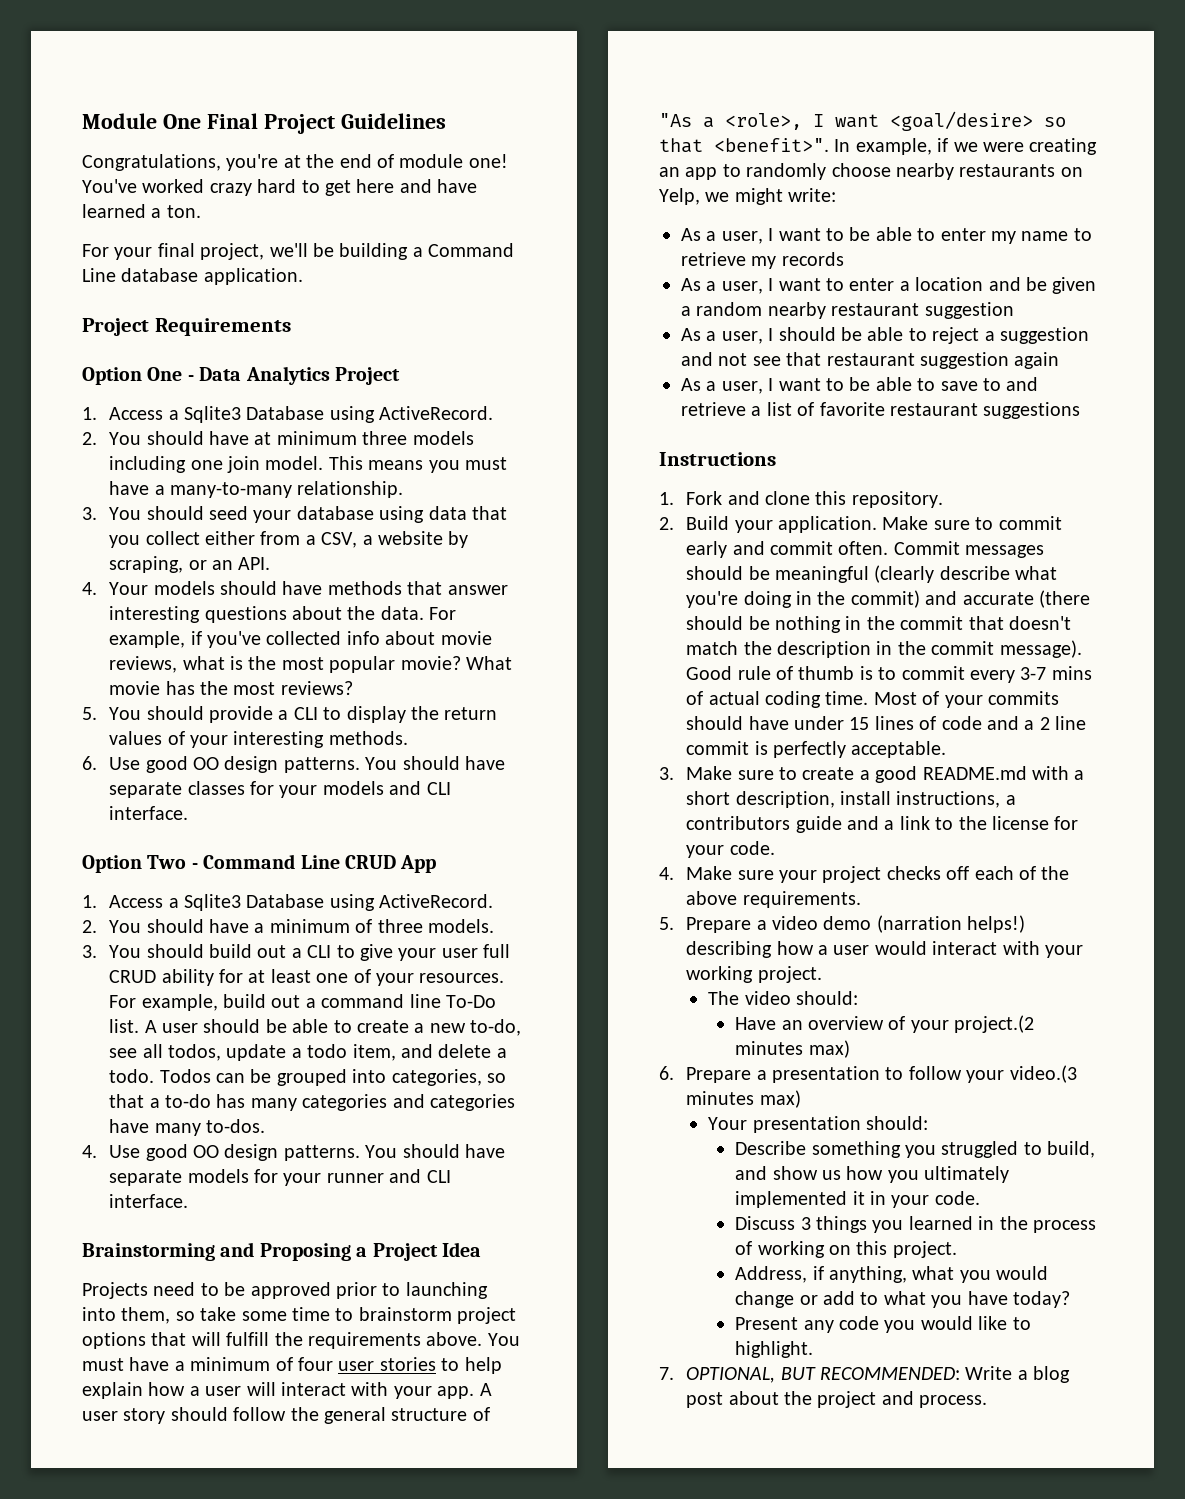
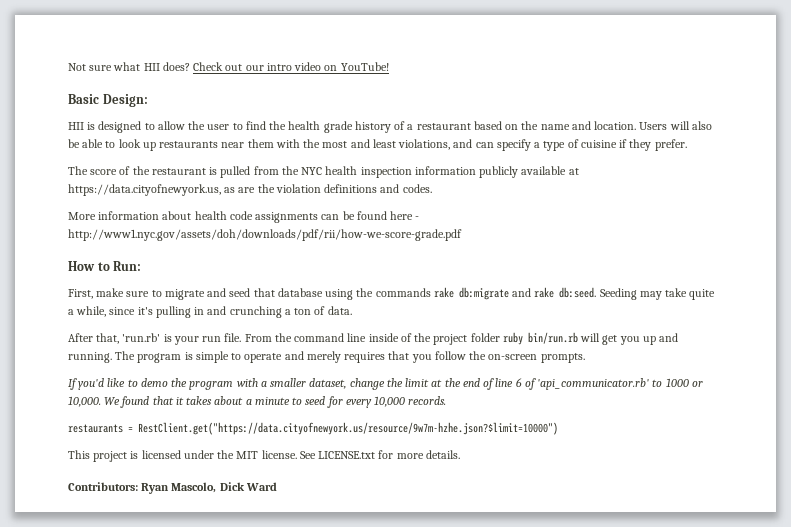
- Module One Final Project Guidelines
- Congratulations, you're at the end of module one! You've worked crazy hard to get here and have learned a ton.
- For your final project, we'll be building a Command Line database application.
- Project Requirements
- Option One - Data Analytics Project
- 1. Access a Sqlite3 Database using ActiveRecord.
- 2. You should have at minimum three models including one join model. This means you must have a many-to-many relationship.
- 3. You should seed your database using data that you collect either from a CSV, a website by scraping, or an API.
- 4. Your models should have methods that answer interesting questions about the data. For example, if you've collected info about movie reviews, what is the most popular movie? What movie has the most reviews?
- 5. You should provide a CLI to display the return values of your interesting methods.
- 6. Use good OO design patterns. You should have separate classes for your models and CLI interface.
- Option Two - Command Line CRUD App
- 1. Access a Sqlite3 Database using ActiveRecord.
- 2. You should have a minimum of three models.
- 3. You should build out a CLI to give your user full CRUD ability for at least one of your resources. For example, build out a command line To-Do list. A user should be able to create a new to-do, see all todos, update a todo item, and delete a todo. Todos can be grouped into categories, so that a to-do has many categories and categories have many to-dos.
- 4. Use good OO design patterns. You should have separate models for your runner and CLI interface.
- Brainstorming and Proposing a Project Idea
- Projects need to be approved prior to launching into them, so take some time to brainstorm project options that will fulfill the requirements above. You must have a minimum of four user stories to help explain how a user will interact with your app. A user story should follow the general structure of "As a <role>, I want <goal/desire> so that <benefit>". In example, if we were creating an app to randomly choose nearby restaurants on Yelp, we might write:
- As a user, I want to be able to enter my name to retrieve my records
- As a user, I want to enter a location and be given a random nearby restaurant suggestion
- As a user, I should be able to reject a suggestion and not see that restaurant suggestion again
- As a user, I want to be able to save to and retrieve a list of favorite restaurant suggestions
- Instructions
- 1. Fork and clone this repository.
- 2. Build your application. Make sure to commit early and commit often. Commit messages should be meaningful (clearly describe what you're doing in the commit) and accurate (there should be nothing in the commit that doesn't match the description in the commit message). Good rule of thumb is to commit every 3-7 mins of actual coding time. Most of your commits should have under 15 lines of code and a 2 line commit is perfectly acceptable.
- 3. Make sure to create a good README.md with a short description, install instructions, a contributors guide and a link to the license for your code.
- 4. Make sure your project checks off each of the above requirements.
- 5. Prepare a video demo (narration helps!) describing how a user would interact with your working project.
- The video should:
- Have an overview of your project.(2 minutes max)
- 6. Prepare a presentation to follow your video.(3 minutes max)
- Your presentation should:
- Describe something you struggled to build, and show us how you ultimately implemented it in your code.
- Discuss 3 things you learned in the process of working on this project.
- Address, if anything, what you would change or add to what you have today?
- Present any code you would like to highlight.
- 7. OPTIONAL, BUT RECOMMENDED: Write a blog post about the project and process.
+ Not sure what HII does? Check out our intro video on YouTube!
+ Basic Design:
+ HII is designed to allow the user to find the health grade history of a restaurant based on the name and location. Users will also be able to look up restaurants near them with the most and least violations, and can specify a type of cuisine if they prefer.
+ The score of the restaurant is pulled from the NYC health inspection information publicly available at https://data.cityofnewyork.us, as are the violation definitions and codes.
+ More information about health code assignments can be found here - http://www1.nyc.gov/assets/doh/downloads/pdf/rii/how-we-score-grade.pdf
+ How to Run:
+ First, make sure to migrate and seed that database using the commands rake db:migrate and rake db:seed. Seeding may take quite a while, since it's pulling in and crunching a ton of data.
+ After that, 'run.rb' is your run file. From the command line inside of the project folder ruby bin/run.rb will get you up and running. The program is simple to operate and merely requires that you follow the on-screen prompts.
+ If you'd like to demo the program with a smaller dataset, change the limit at the end of line 6 of 'api_communicator.rb' to 1000 or 10,000. We found that it takes about a minute to seed for every 10,000 records.
+ restaurants = RestClient.get("https://data.cityofnewyork.us/resource/9w7m-hzhe.json?$limit=10000")
+ This project is licensed under the MIT license. See LICENSE.txt for more details.
+ Contributors: Ryan Mascolo, Dick Ward

